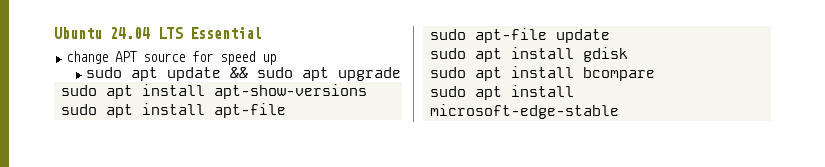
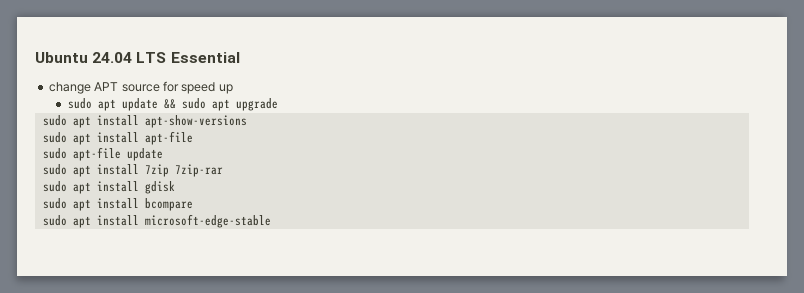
+ sudo apt install 7zip 7zip-rar

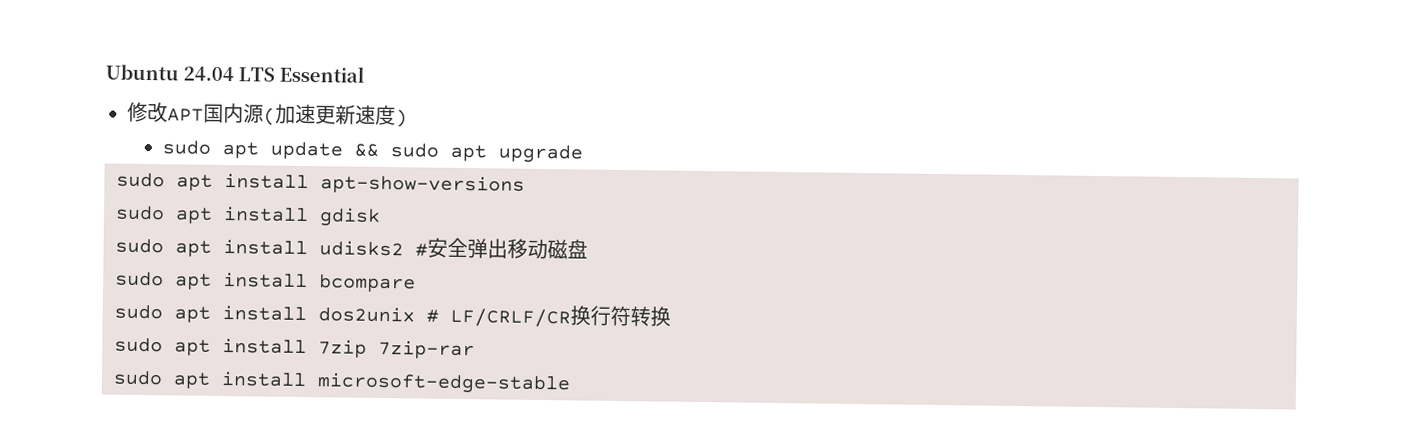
- change APT source for speed up
+ 修改APT国内源(加速更新速度)
- sudo apt install apt-file
- sudo apt-file update
+ sudo apt install gdisk
+ sudo apt install udisks2 #安全弹出移动磁盘
+ sudo apt install bcompare
+ sudo apt install dos2unix # LF/CRLF/CR换行符转换
- sudo apt install gdisk
- sudo apt install bcompare

